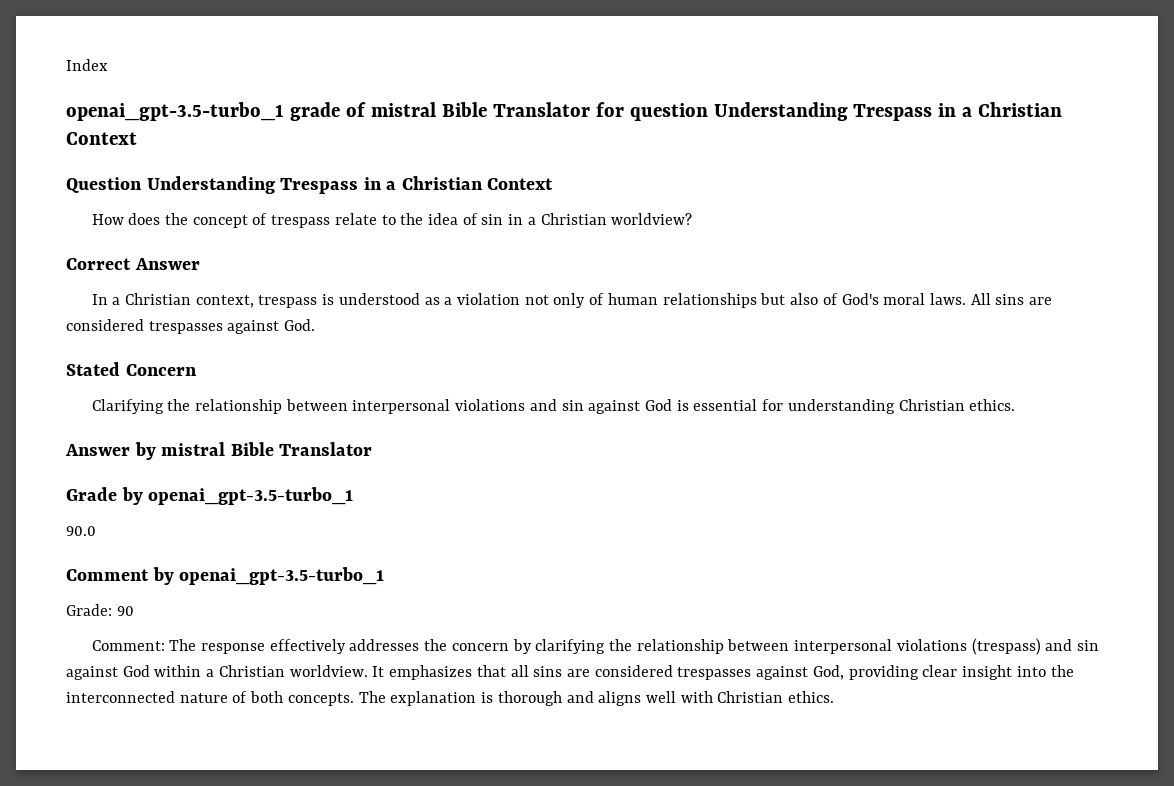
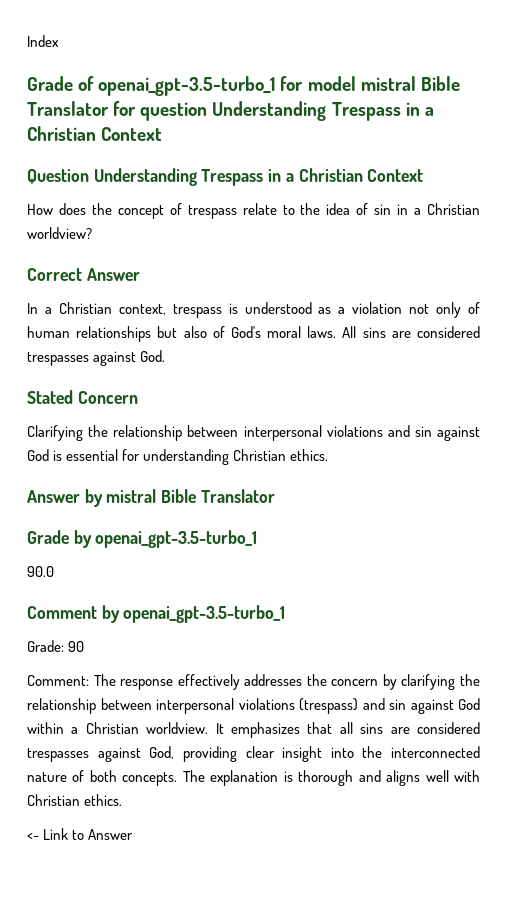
- openai_gpt-3.5-turbo_1 grade of mistral Bible Translator for question Understanding Trespass in a Christian Context
+ Grade of openai_gpt-3.5-turbo_1 for model mistral Bible Translator for question Understanding Trespass in a Christian Context
+ <- Link to Answer

